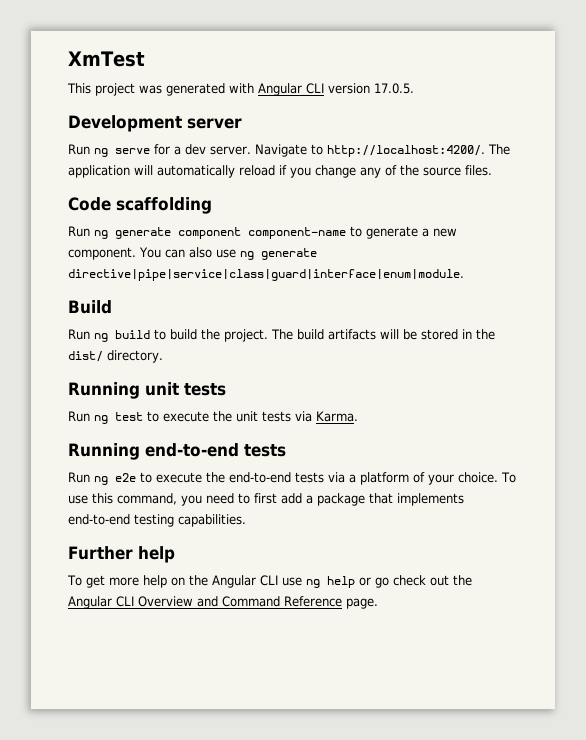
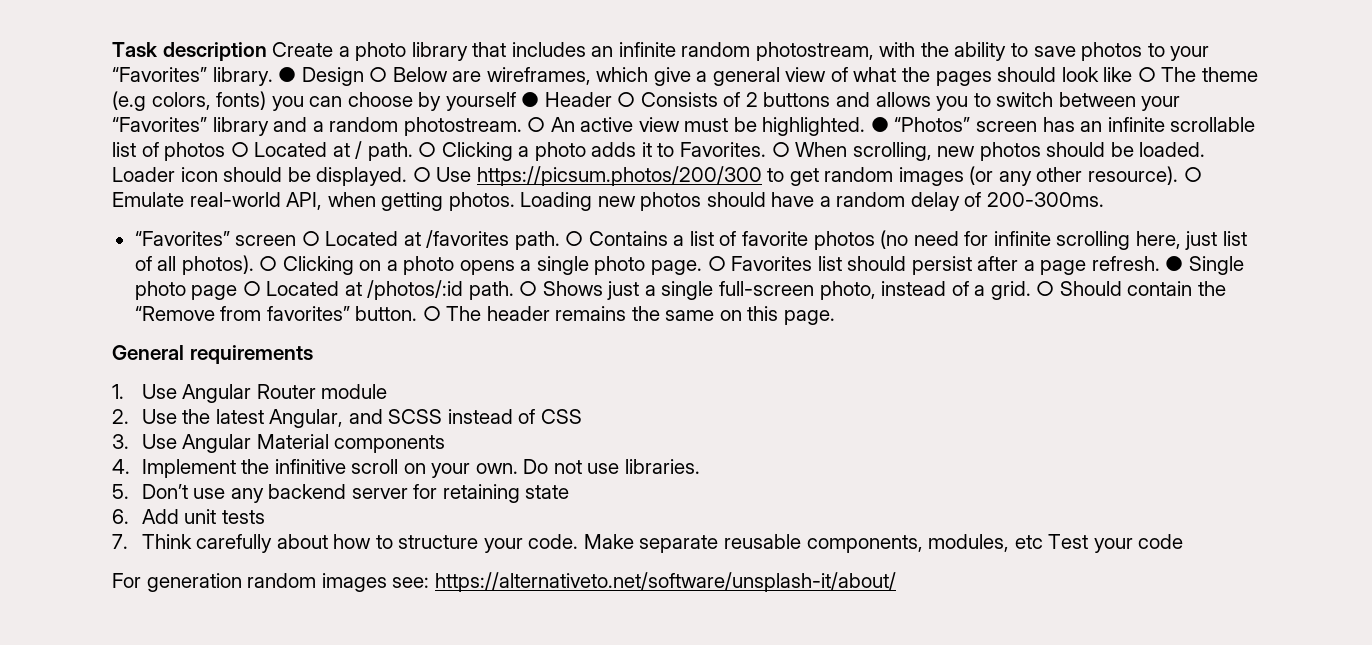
- XmTest
- This project was generated with Angular CLI version 17.0.5.
- Development server
- Run ng serve for a dev server. Navigate to http://localhost:4200/. The application will automatically reload if you change any of the source files.
- Code scaffolding
- Run ng generate component component-name to generate a new component. You can also use ng generate directive|pipe|service|class|guard|interface|enum|module.
- Build
- Run ng build to build the project. The build artifacts will be stored in the dist/ directory.
- Running unit tests
- Run ng test to execute the unit tests via Karma.
- Running end-to-end tests
- Run ng e2e to execute the end-to-end tests via a platform of your choice. To use this command, you need to first add a package that implements end-to-end testing capabilities.
- Further help
- To get more help on the Angular CLI use ng help or go check out the Angular CLI Overview and Command Reference page.
+ Task description Create a photo library that includes an infinite random photostream, with the ability to save photos to your “Favorites” library. ● Design ○ Below are wireframes, which give a general view of what the pages should look like ○ The theme (e.g colors, fonts) you can choose by yourself ● Header ○ Consists of 2 buttons and allows you to switch between your “Favorites” library and a random photostream. ○ An active view must be highlighted. ● “Photos” screen has an infinite scrollable list of photos ○ Located at / path. ○ Clicking a photo adds it to Favorites. ○ When scrolling, new photos should be loaded. Loader icon should be displayed. ○ Use https://picsum.photos/200/300 to get random images (or any other resource). ○ Emulate real-world API, when getting photos. Loading new photos should have a random delay of 200-300ms.
+ “Favorites” screen ○ Located at /favorites path. ○ Contains a list of favorite photos (no need for infinite scrolling here, just list of all photos). ○ Clicking on a photo opens a single photo page. ○ Favorites list should persist after a page refresh. ● Single photo page ○ Located at /photos/:id path. ○ Shows just a single full-screen photo, instead of a grid. ○ Should contain the “Remove from favorites” button. ○ The header remains the same on this page.
+ General requirements
+ 1. Use Angular Router module
+ 2. Use the latest Angular, and SCSS instead of CSS
+ 3. Use Angular Material components
+ 4. Implement the infinitive scroll on your own. Do not use libraries.
+ 5. Don’t use any backend server for retaining state
+ 6. Add unit tests
+ 7. Think carefully about how to structure your code. Make separate reusable components, modules, etc Test your code
+ For generation random images see: https://alternativeto.net/software/unsplash-it/about/

